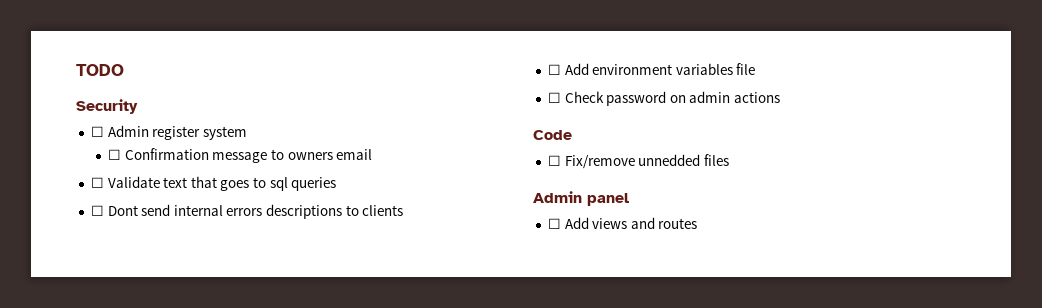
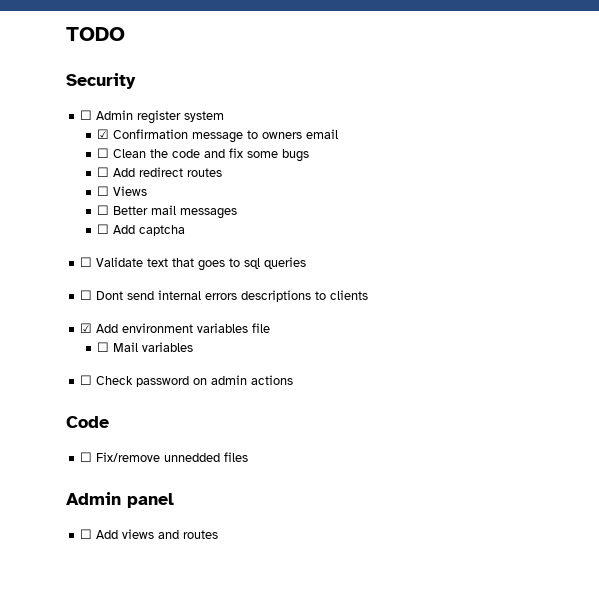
- ☐ Confirmation message to owners email
+ ☑ Confirmation message to owners email
+ ☐ Clean the code and fix some bugs
+ ☐ Add redirect routes
+ ☐ Views
+ ☐ Better mail messages
+ ☐ Add captcha
- ☐ Add environment variables file
+ ☑ Add environment variables file
+ ☐ Mail variables

